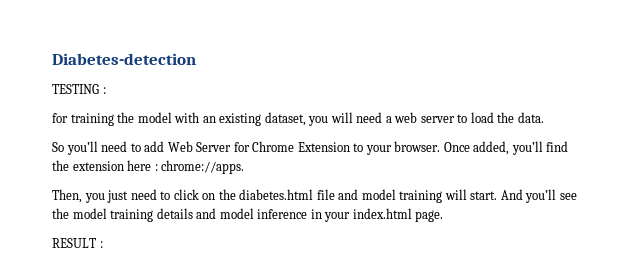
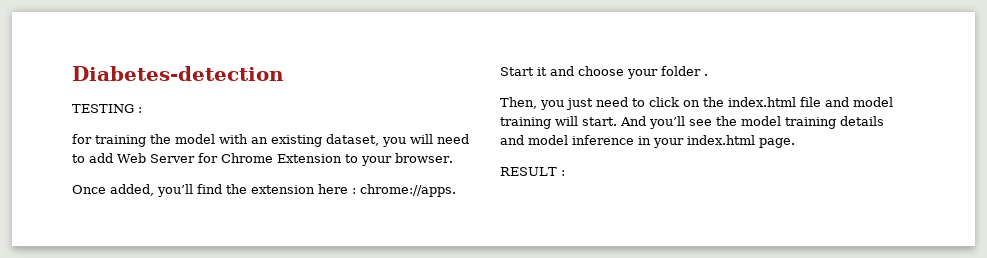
- for training the model with an existing dataset, you will need a web server to load the data.
- So you’ll need to add Web Server for Chrome Extension to your browser. Once added, you’ll find the extension here : chrome://apps.
+ for training the model with an existing dataset, you will need to add Web Server for Chrome Extension to your browser.
+ Once added, you’ll find the extension here : chrome://apps. Start it and choose your folder .
- Then, you just need to click on the diabetes.html file and model training will start.
+ Then, you just need to click on the index.html file and model training will start.

